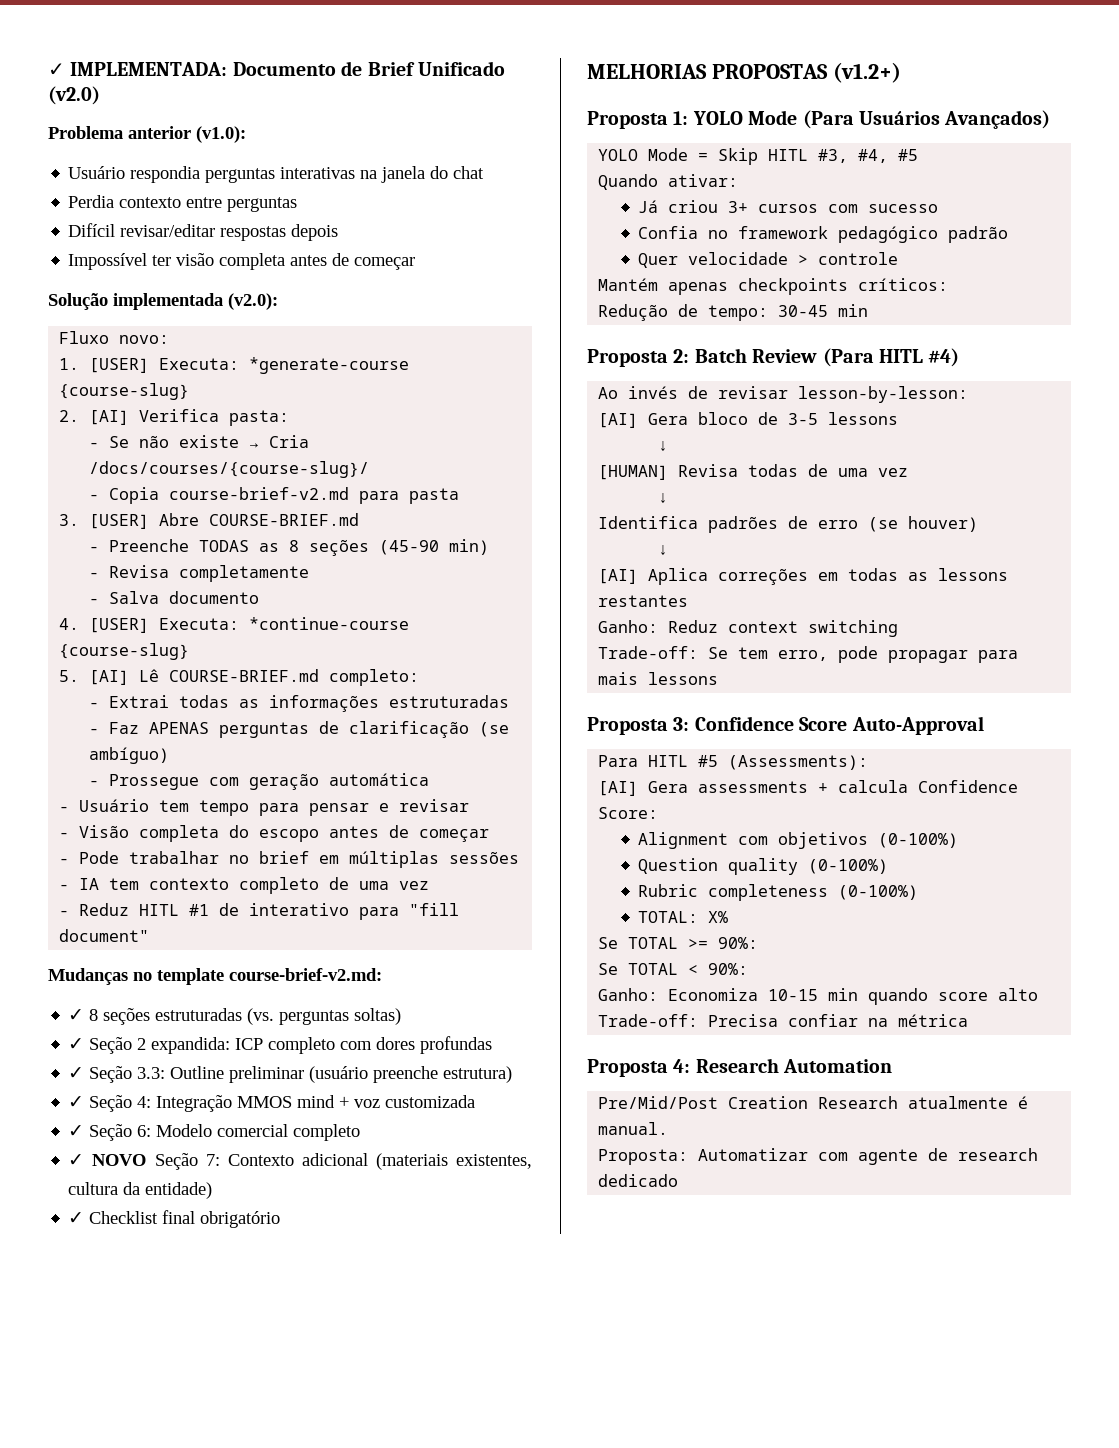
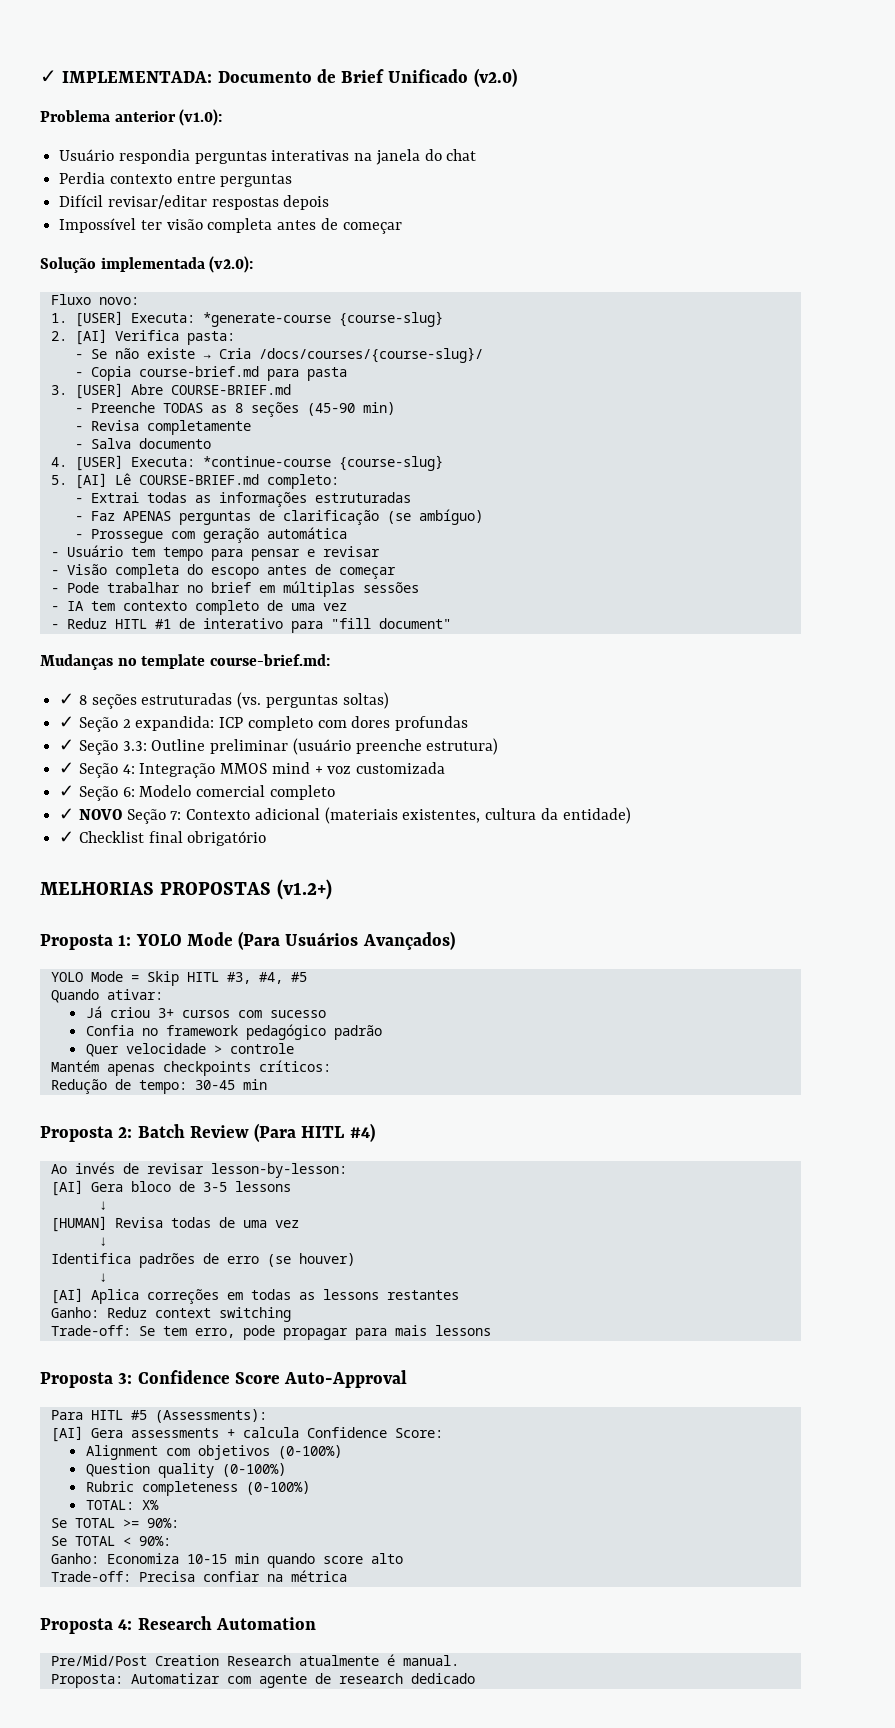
- - Copia course-brief-v2.md para pasta
+ - Copia course-brief.md para pasta
- Mudanças no template course-brief-v2.md:
+ Mudanças no template course-brief.md:

